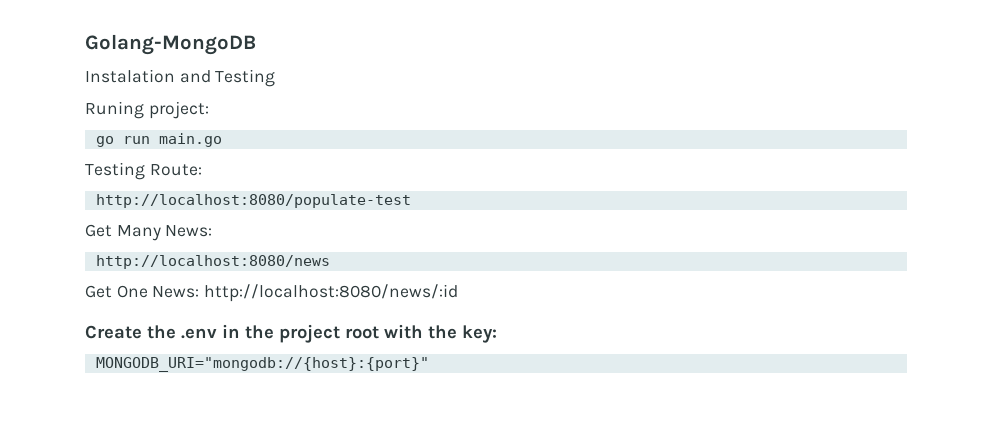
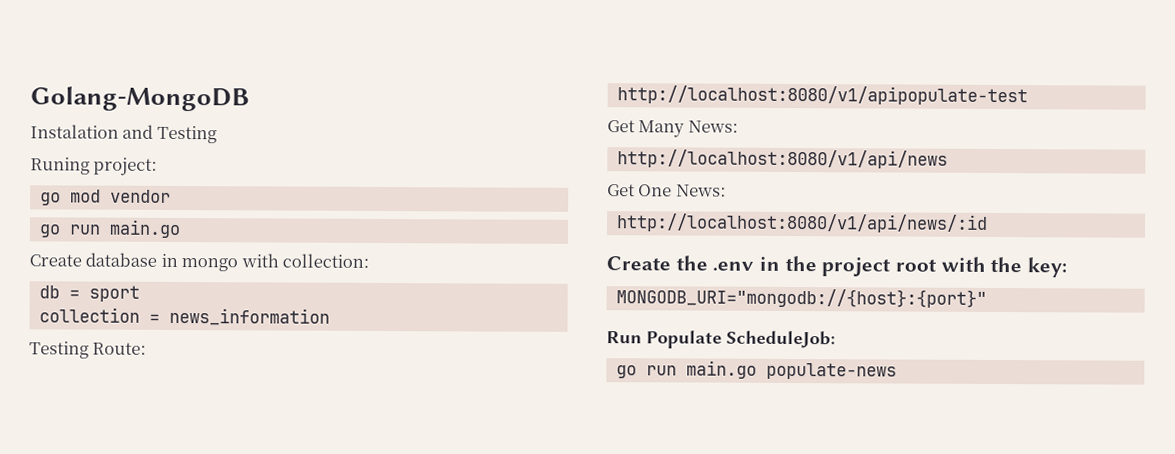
+ go mod vendor
  go run main.go
+ Create database in mongo with collection:
+ db = sport
+ collection = news_information
- http://localhost:8080/populate-test
+ http://localhost:8080/v1/apipopulate-test
- http://localhost:8080/news
+ http://localhost:8080/v1/api/news
- Get One News: http://localhost:8080/news/:id
+ Get One News:
+ http://localhost:8080/v1/api/news/:id
+ Run Populate ScheduleJob:
+ go run main.go populate-news

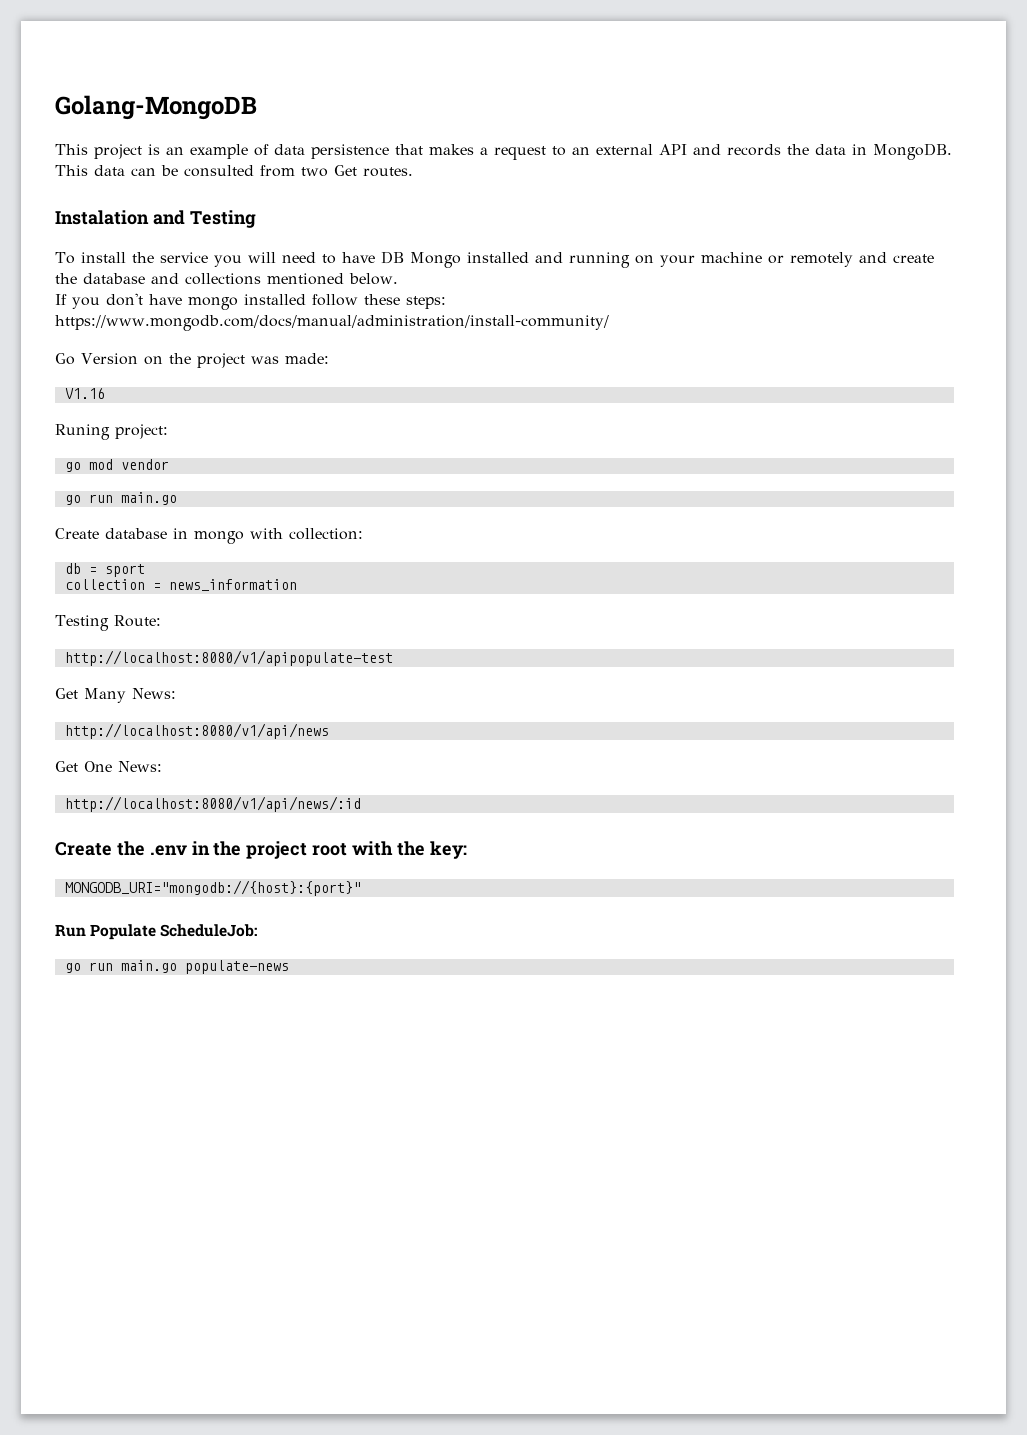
+ This project is an example of data persistence that makes a request to an external API and records the data in MongoDB. This data can be consulted from two Get routes.
  Instalation and Testing
+ To install the service you will need to have DB Mongo installed and running on your machine or remotely and create the database and collections mentioned below.
+ If you don't have mongo installed follow these steps: https://www.mongodb.com/docs/manual/administration/install-community/
+ Go Version on the project was made:
+ V1.16

